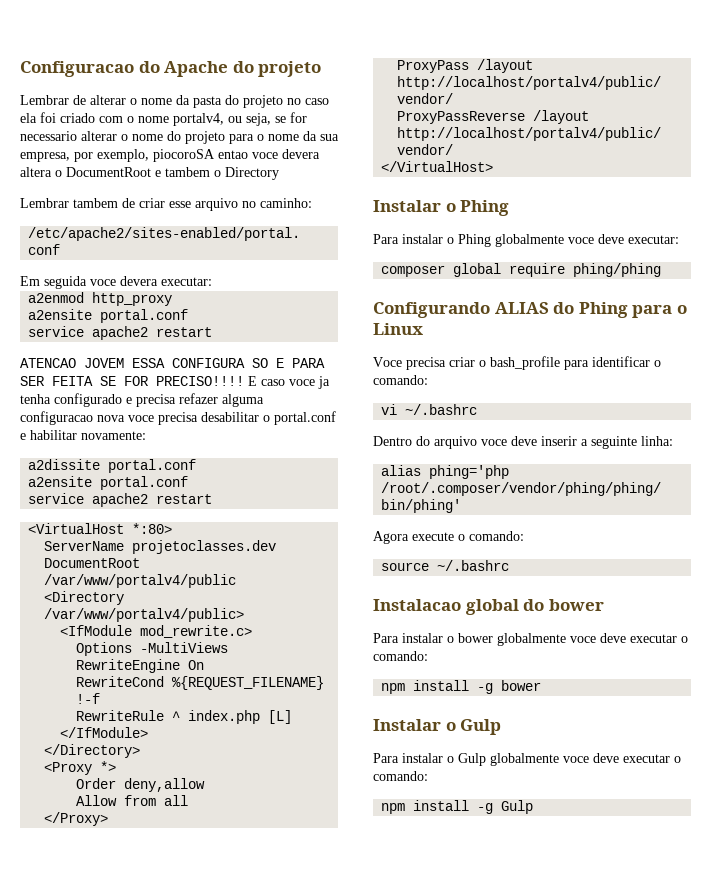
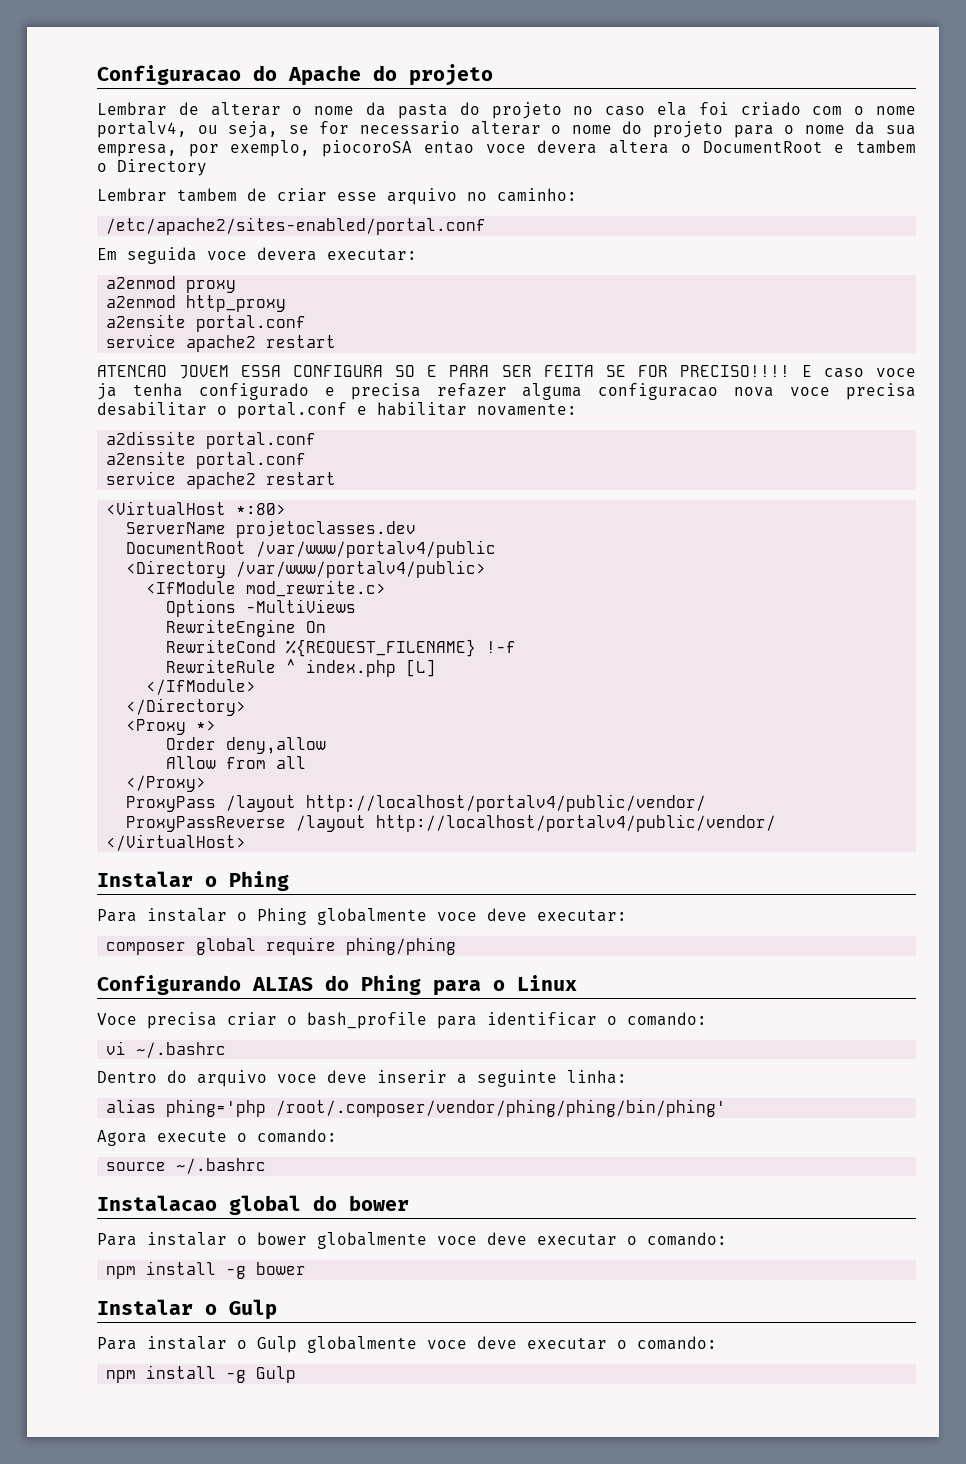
+ a2enmod proxy

